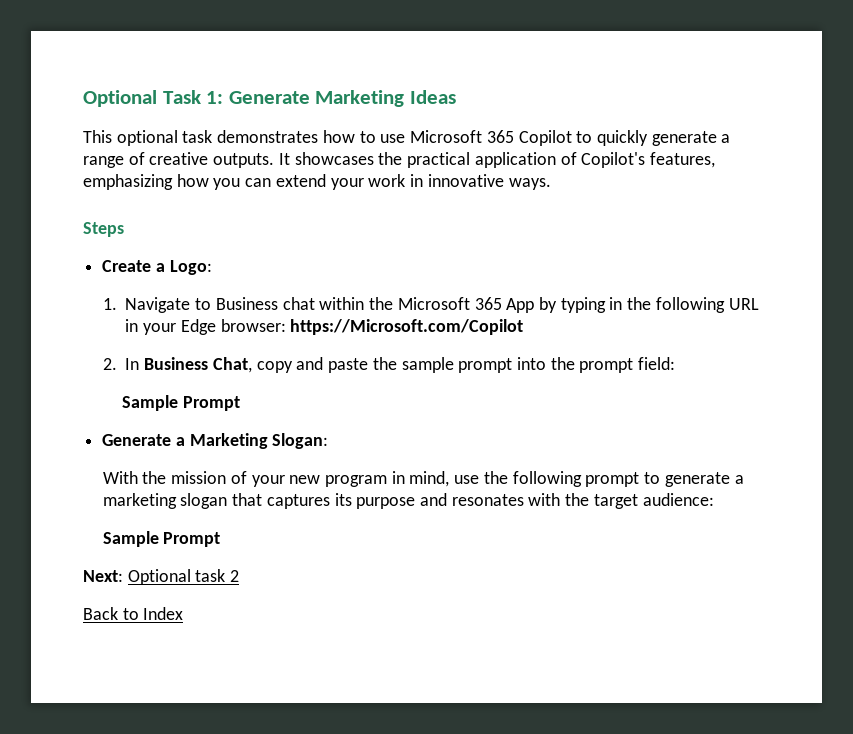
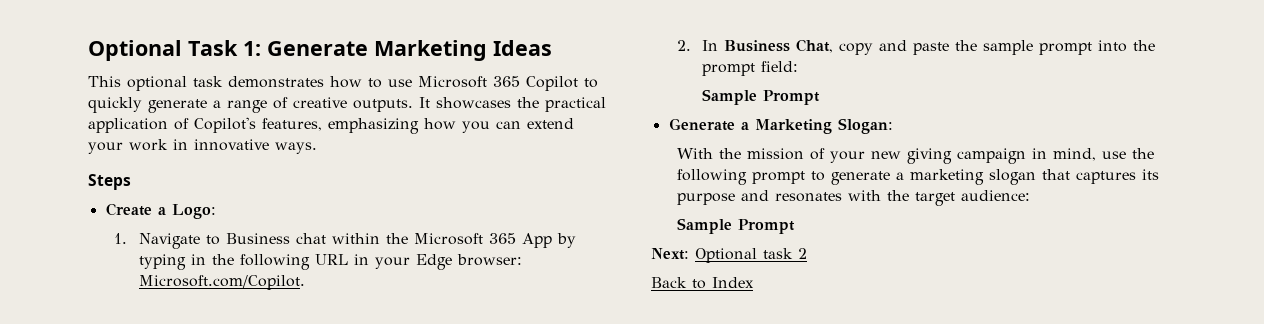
- 1. Navigate to Business chat within the Microsoft 365 App by typing in the following URL in your Edge browser: https://Microsoft.com/Copilot
+ 1. Navigate to Business chat within the Microsoft 365 App by typing in the following URL in your Edge browser: Microsoft.com/Copilot.
- With the mission of your new program in mind, use the following prompt to generate a marketing slogan that captures its purpose and resonates with the target audience:
+ With the mission of your new giving campaign in mind, use the following prompt to generate a marketing slogan that captures its purpose and resonates with the target audience:

